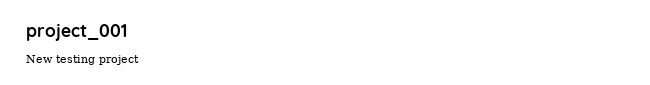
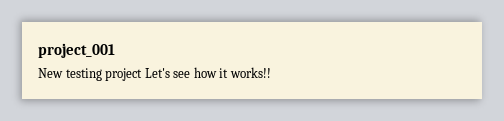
- New testing project
+ New testing project Let's see how it works!!

